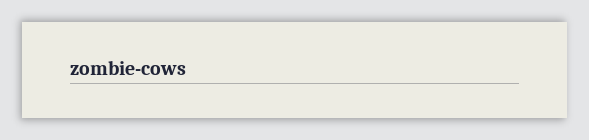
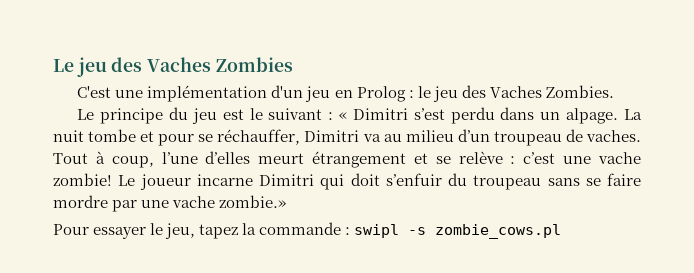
- zombie-cows
+ Le jeu des Vaches Zombies
+ C'est une implémentation d'un jeu en Prolog : le jeu des Vaches Zombies.
+ Le principe du jeu est le suivant : « Dimitri s’est perdu dans un alpage. La nuit tombe et pour se réchauffer, Dimitri va au milieu d’un troupeau de vaches. Tout à coup, l’une d’elles meurt étrangement et se relève : c’est une vache zombie! Le joueur incarne Dimitri qui doit s’enfuir du troupeau sans se faire mordre par une vache zombie.»
+ Pour essayer le jeu, tapez la commande : swipl -s zombie_cows.pl

